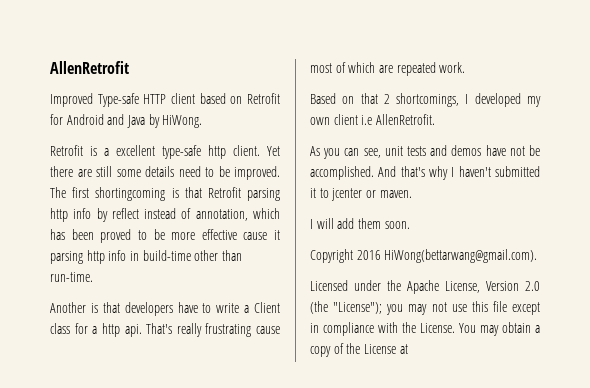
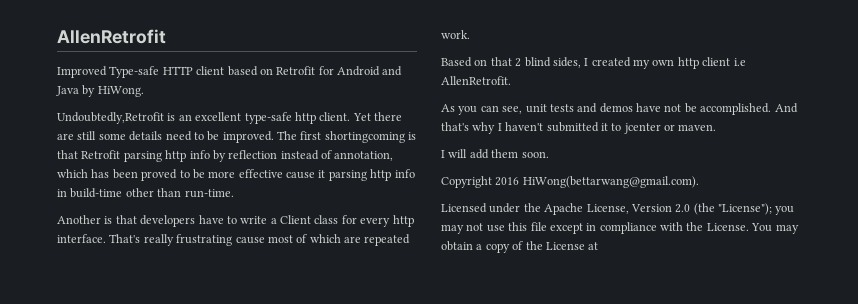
- Retrofit is a excellent type-safe http client.
+ Undoubtedly,Retrofit is an excellent type-safe http client.
- The first shortingcoming is that Retrofit parsing http info by reflect instead of annotation, which has been proved to be more effective cause it parsing http info in build-time other than run-time.
+ The first shortingcoming is that Retrofit parsing http info by reflection instead of annotation, which has been proved to be more effective cause it parsing http info in build-time other than run-time.
- Another is that developers have to write a Client class for a http api.
+ Another is that developers have to write a Client class for every http interface.
- Based on that 2 shortcomings, I developed my own client i.e AllenRetrofit.
+ Based on that 2 blind sides, I created my own http client i.e AllenRetrofit.

